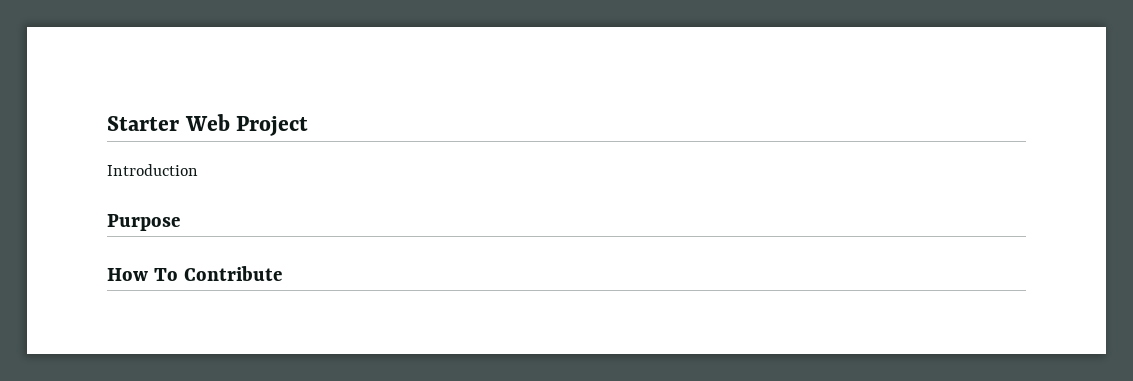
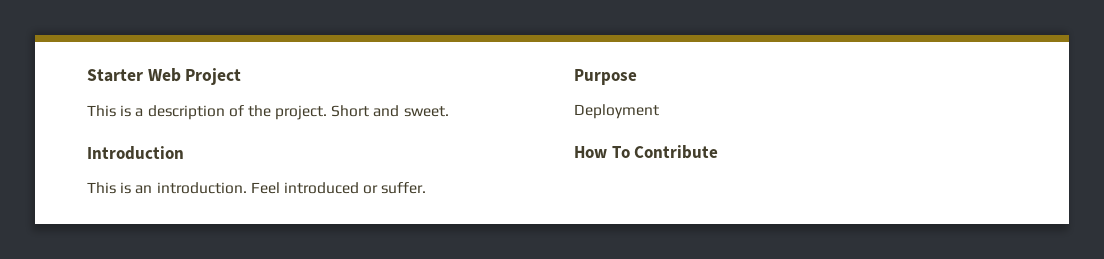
+ This is a description of the project. Short and sweet.
  Introduction
+ This is an introduction. Feel introduced or suffer.
+ Deployment

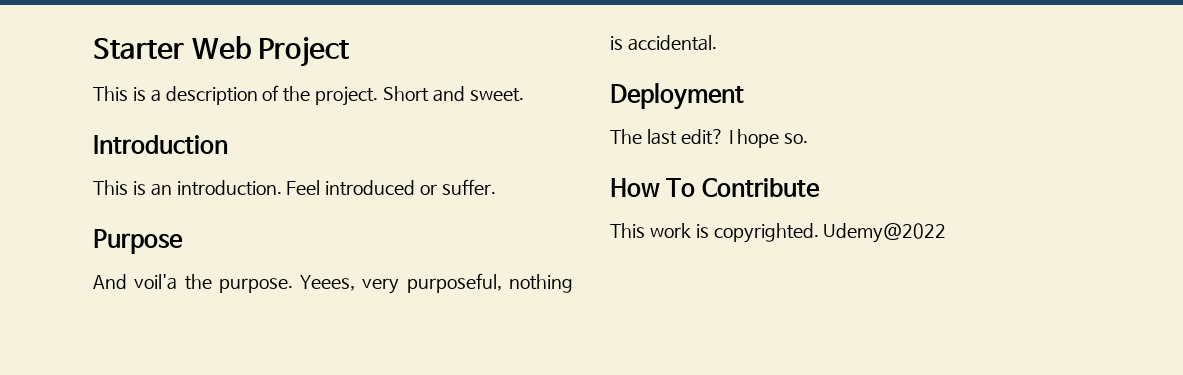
+ And voil'a the purpose. Yeees, very purposeful, nothing is accidental.
  Deployment
+ The last edit? I hope so.
  How To Contribute
+ This work is copyrighted. Udemy@2022

